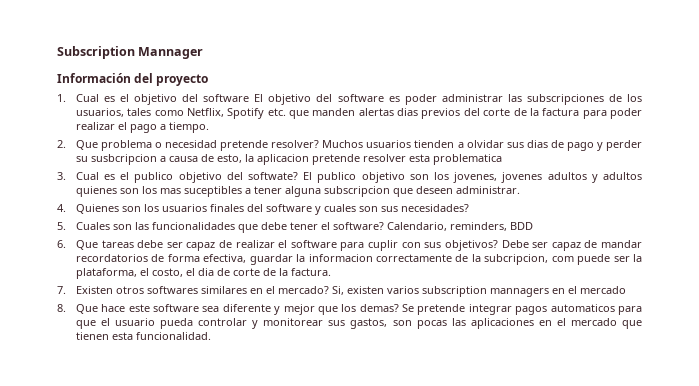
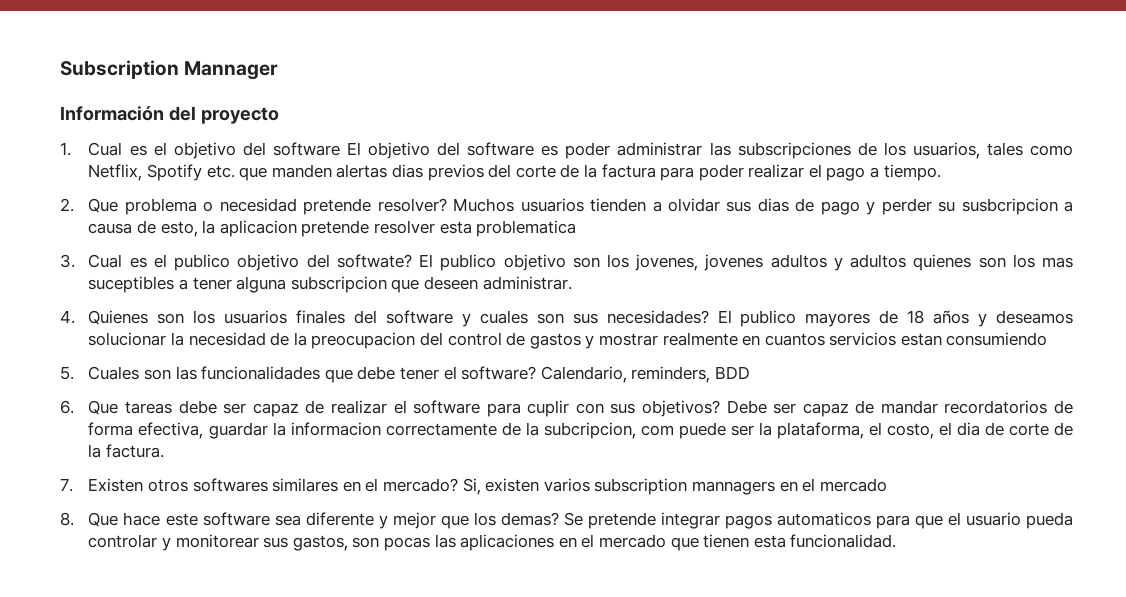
+ El publico mayores de 18 años y deseamos solucionar la necesidad de la preocupacion del control de gastos y mostrar realmente en cuantos servicios estan consumiendo

